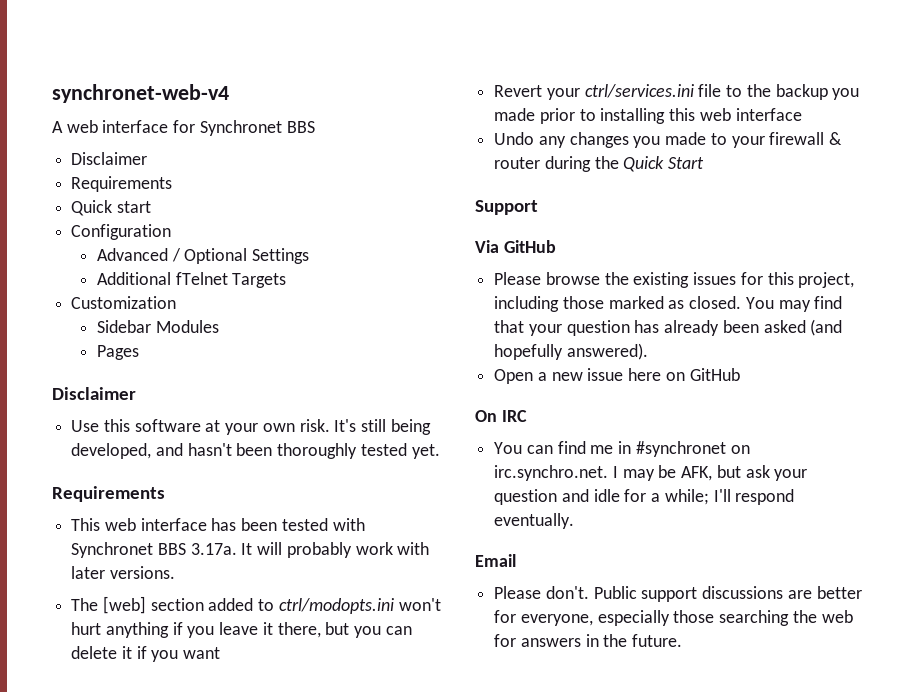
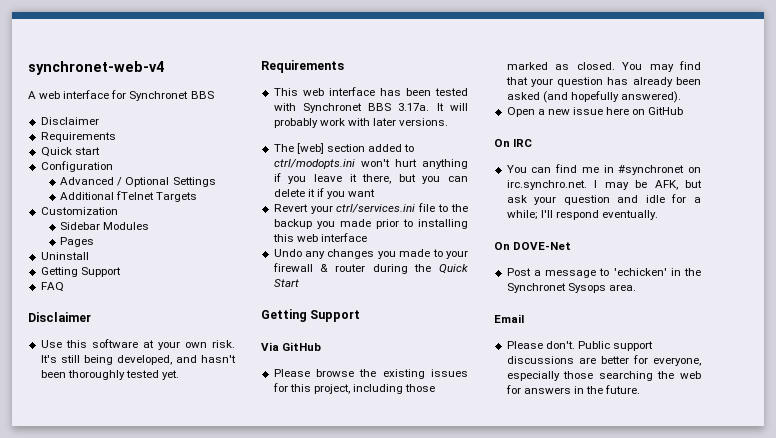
+ Uninstall
+ Getting Support
+ FAQ
  Undo any changes you made to your firewall & router during the Quick Start
- Support
+ Getting Support
+ On DOVE-Net
+ Post a message to 'echicken' in the Synchronet Sysops area.

